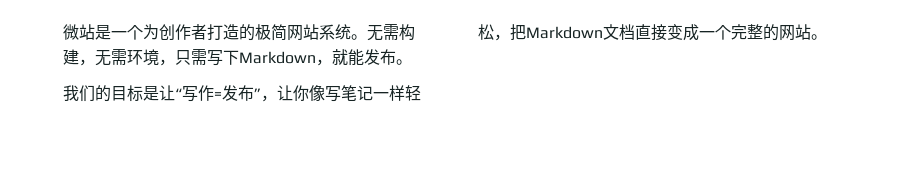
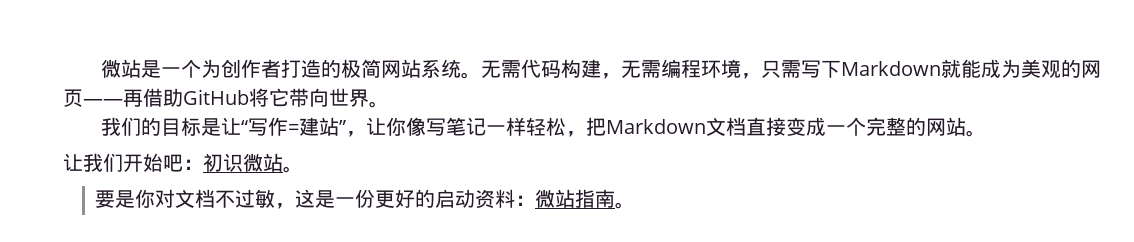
- 无需构建，无需环境，只需写下Markdown，就能发布。
+ 无需代码构建，无需编程环境，只需写下Markdown就能成为美观的网页——再借助GitHub将它带向世界。
- 我们的目标是让“写作=发布”，让你像写笔记一样轻松，把Markdown文档直接变成一个完整的网站。
+ 我们的目标是让“写作=建站”，让你像写笔记一样轻松，把Markdown文档直接变成一个完整的网站。
+ 让我们开始吧：初识微站。
+ 要是你对文档不过敏，这是一份更好的启动资料：微站指南。

